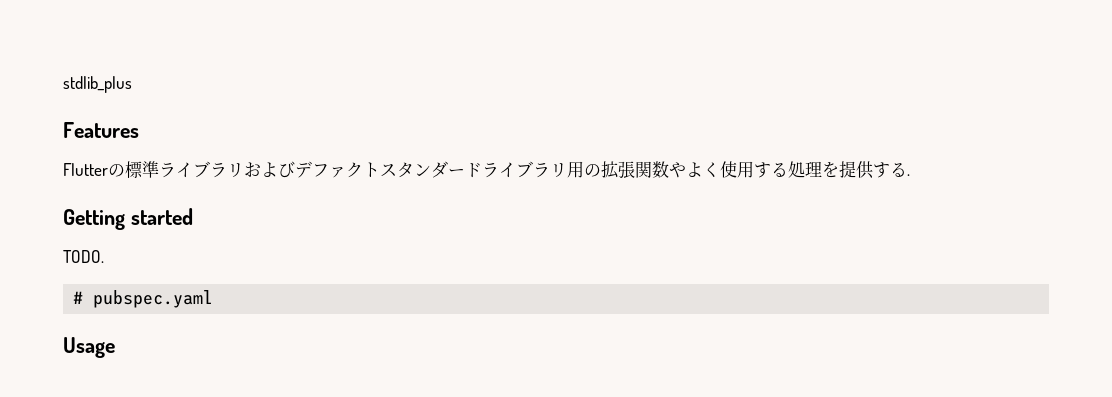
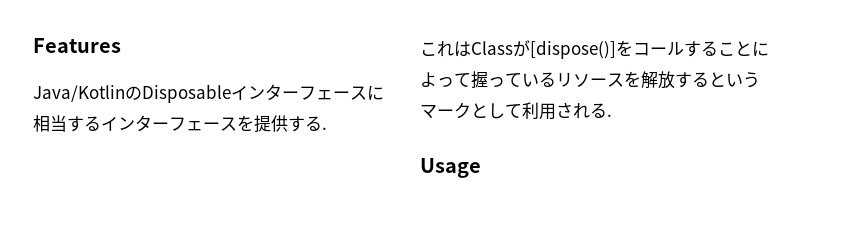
- stdlib_plus
- Flutterの標準ライブラリおよびデファクトスタンダードライブラリ用の拡張関数やよく使用する処理を提供する.
- Getting started
- TODO.
- # pubspec.yaml
+ Java/KotlinのDisposableインターフェースに相当するインターフェースを提供する.
+ これはClassが[dispose()]をコールすることによって握っているリソースを解放するというマークとして利用される.

